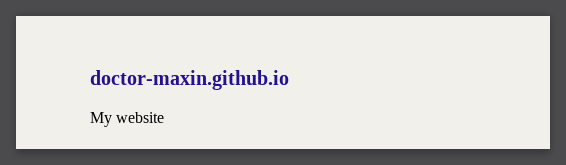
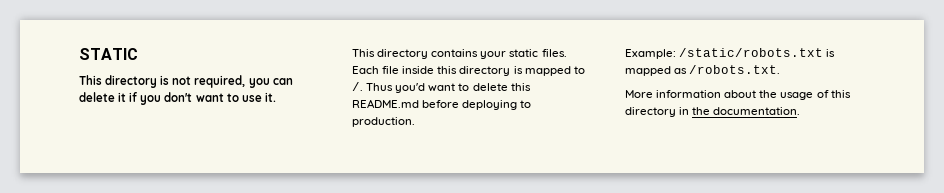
- doctor-maxin.github.io
- My website
+ STATIC
+ This directory is not required, you can delete it if you don't want to use it.
+ This directory contains your static files. Each file inside this directory is mapped to /. Thus you'd want to delete this README.md before deploying to production.
+ Example: /static/robots.txt is mapped as /robots.txt.
+ More information about the usage of this directory in the documentation.

